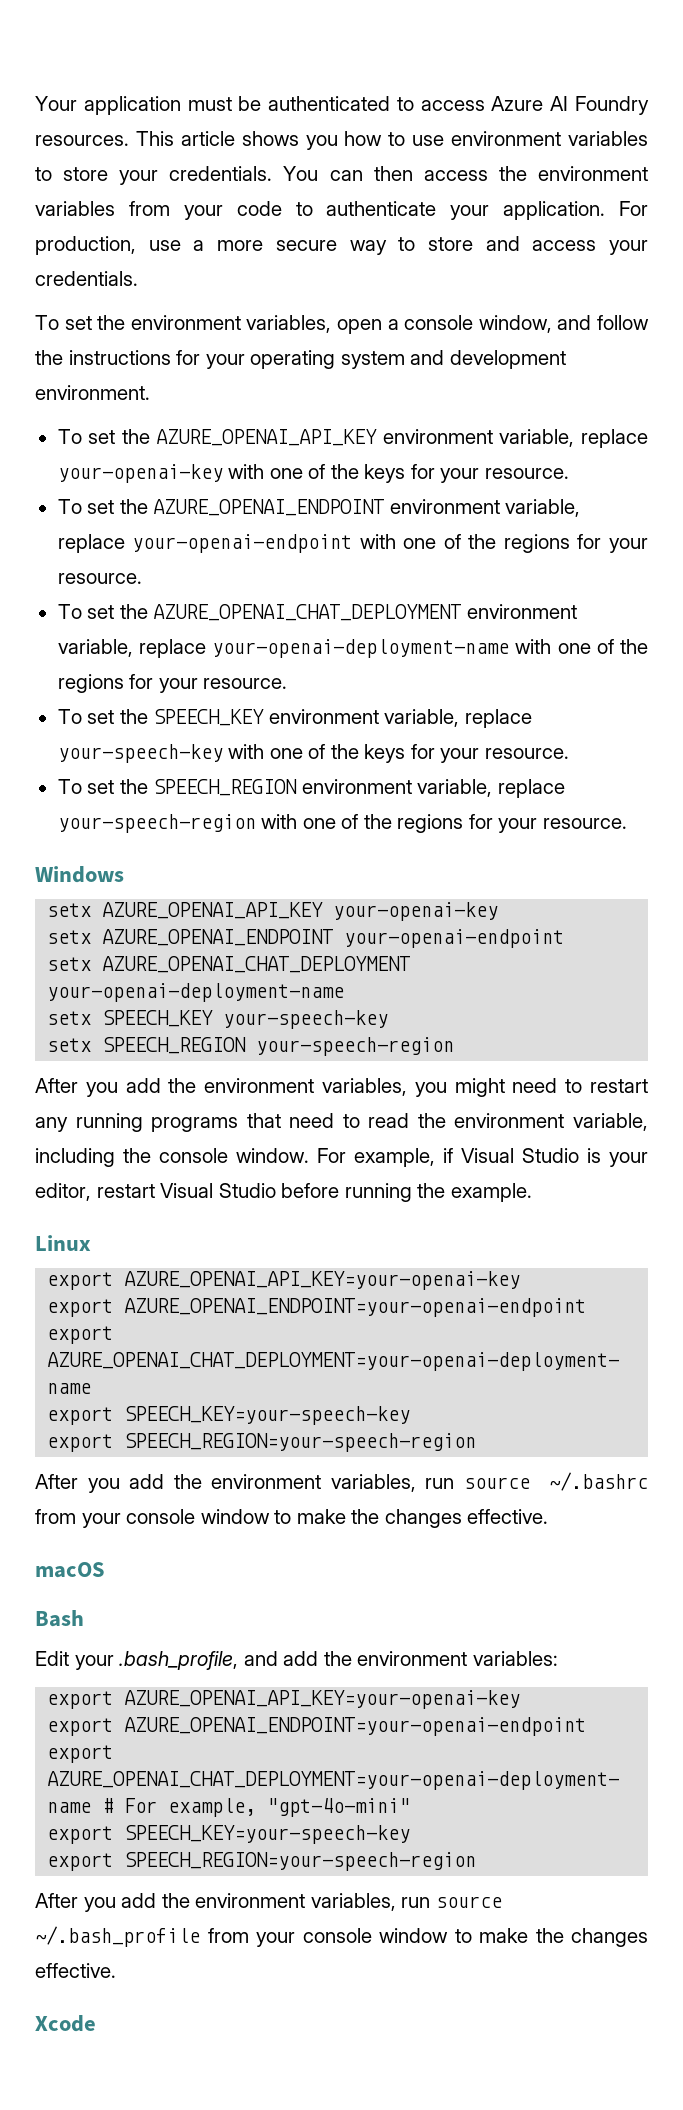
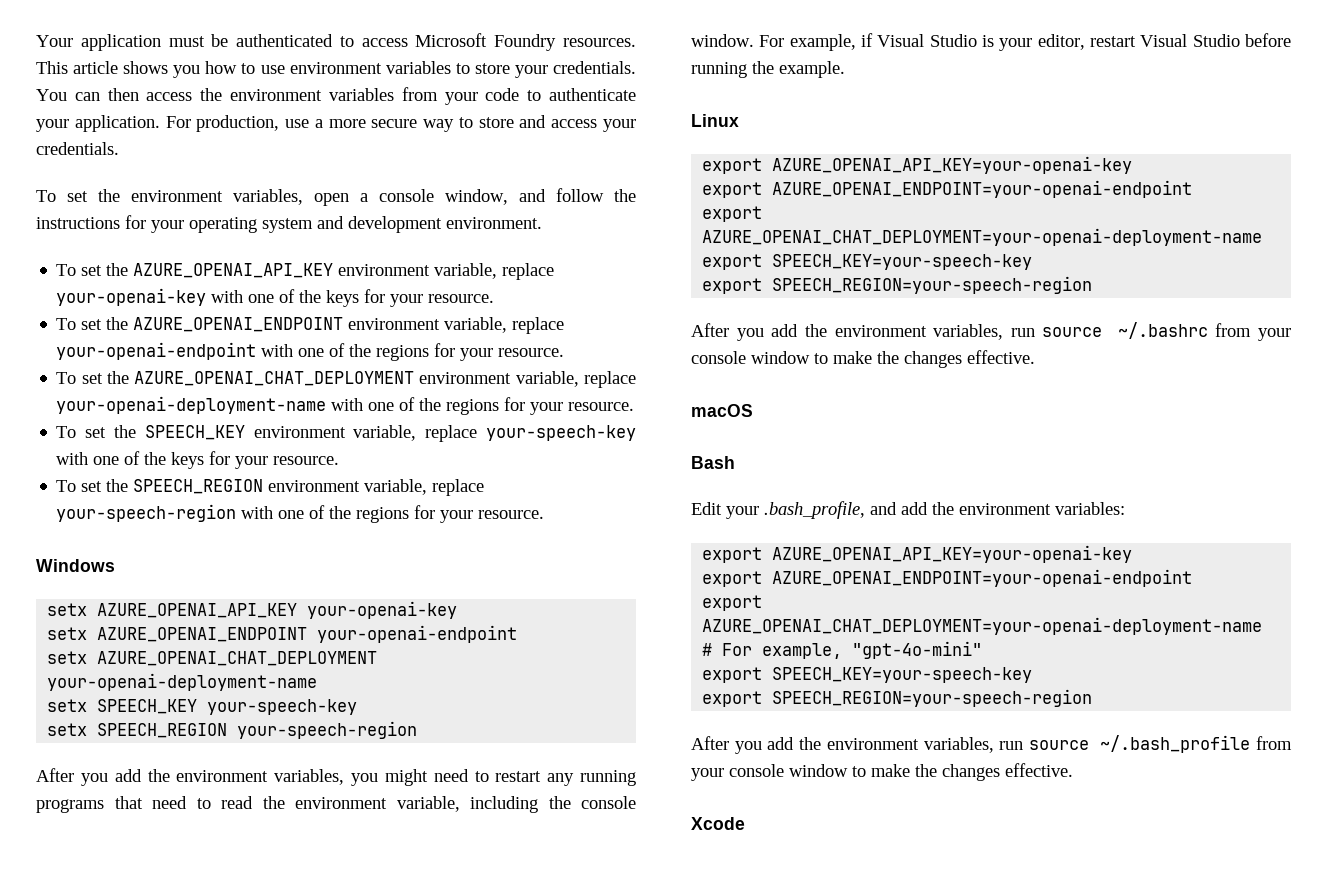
- Your application must be authenticated to access Azure AI Foundry resources.
+ Your application must be authenticated to access Microsoft Foundry resources.

